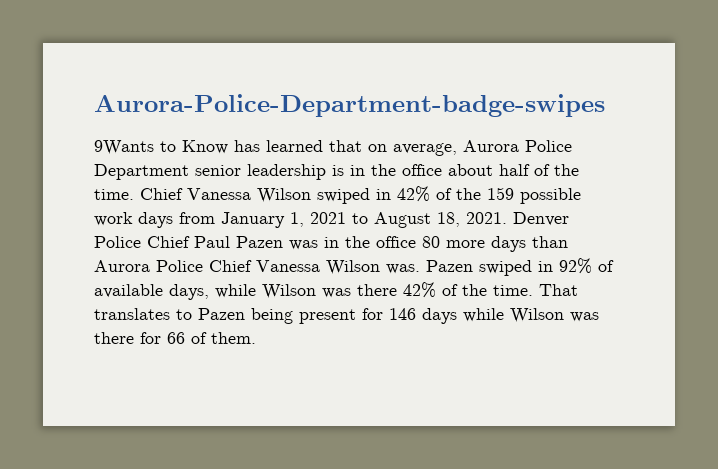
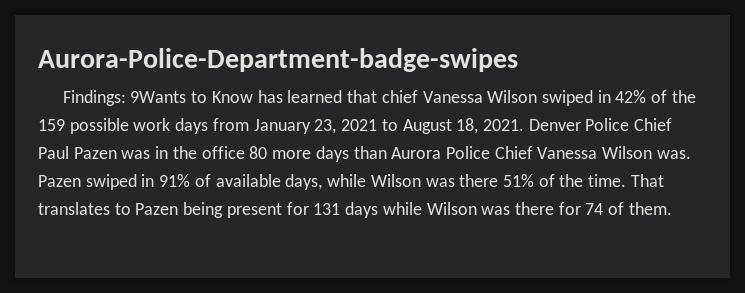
- 9Wants to Know has learned that on average, Aurora Police Department senior leadership is in the office about half of the time. Chief Vanessa Wilson swiped in 42% of the 159 possible work days from January 1, 2021 to August 18, 2021.
+ Findings: 9Wants to Know has learned that chief Vanessa Wilson swiped in 42% of the 159 possible work days from January 23, 2021 to August 18, 2021.
- Pazen swiped in 92% of available days, while Wilson was there 42% of the time.
+ Pazen swiped in 91% of available days, while Wilson was there 51% of the time.
- That translates to Pazen being present for 146 days while Wilson was there for 66 of them.
+ That translates to Pazen being present for 131 days while Wilson was there for 74 of them.

